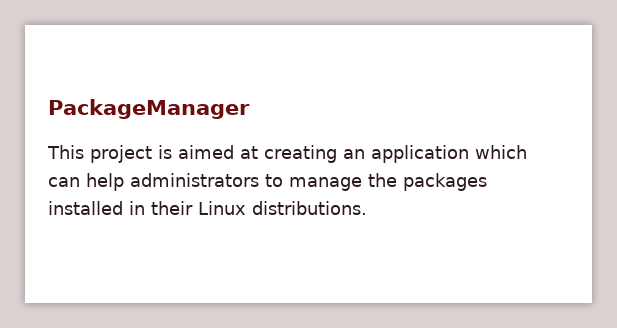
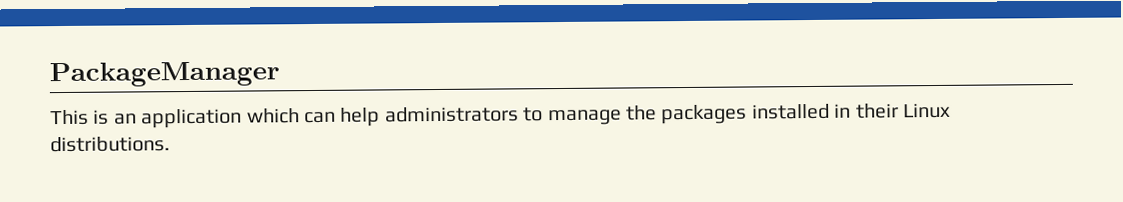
- This project is aimed at creating an application which can help administrators to manage the packages installed in their Linux distributions.
+ This is an application which can help administrators to manage the packages installed in their Linux distributions.

